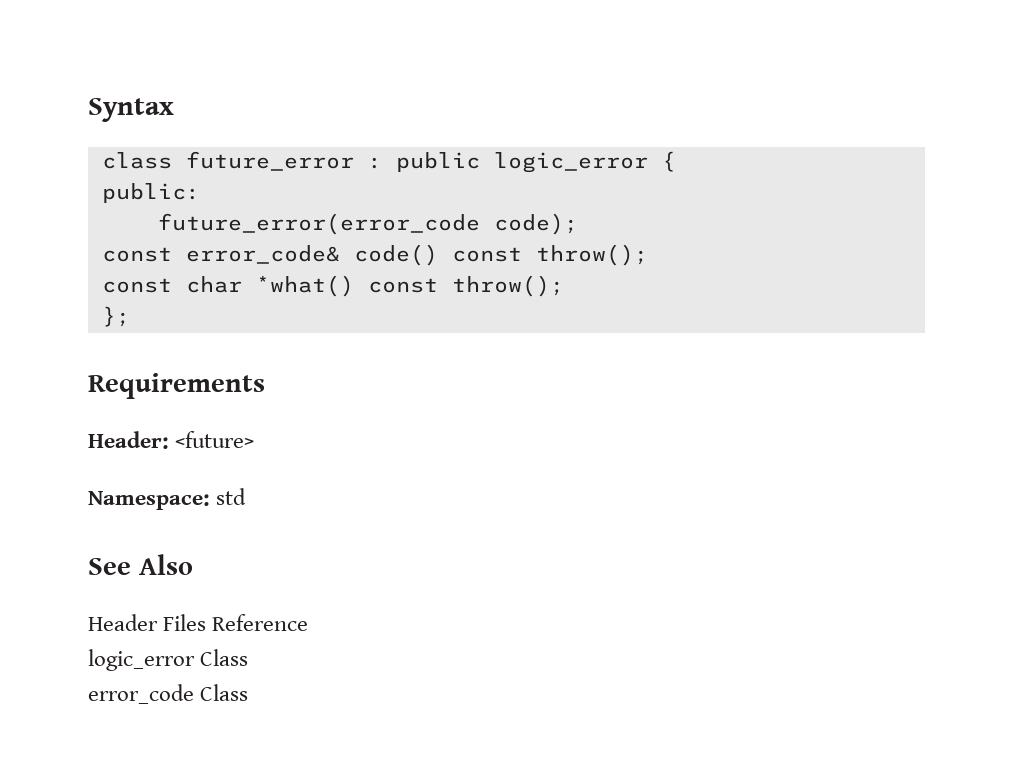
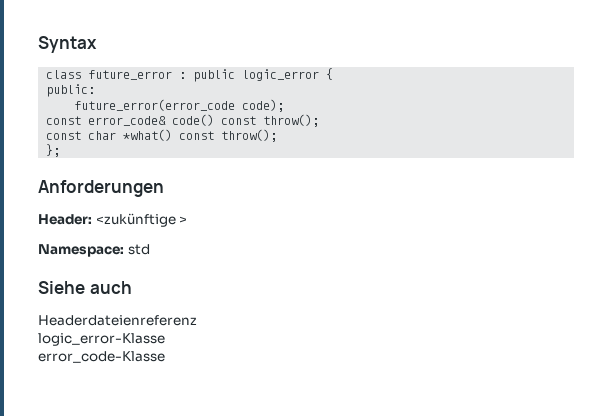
- Requirements
+ Anforderungen
- Header: <future>
+ Header: <zukünftige >
- See Also
- Header Files Reference
- logic_error Class
- error_code Class
+ Siehe auch
+ Headerdateienreferenz
+ logic_error-Klasse
+ error_code-Klasse

